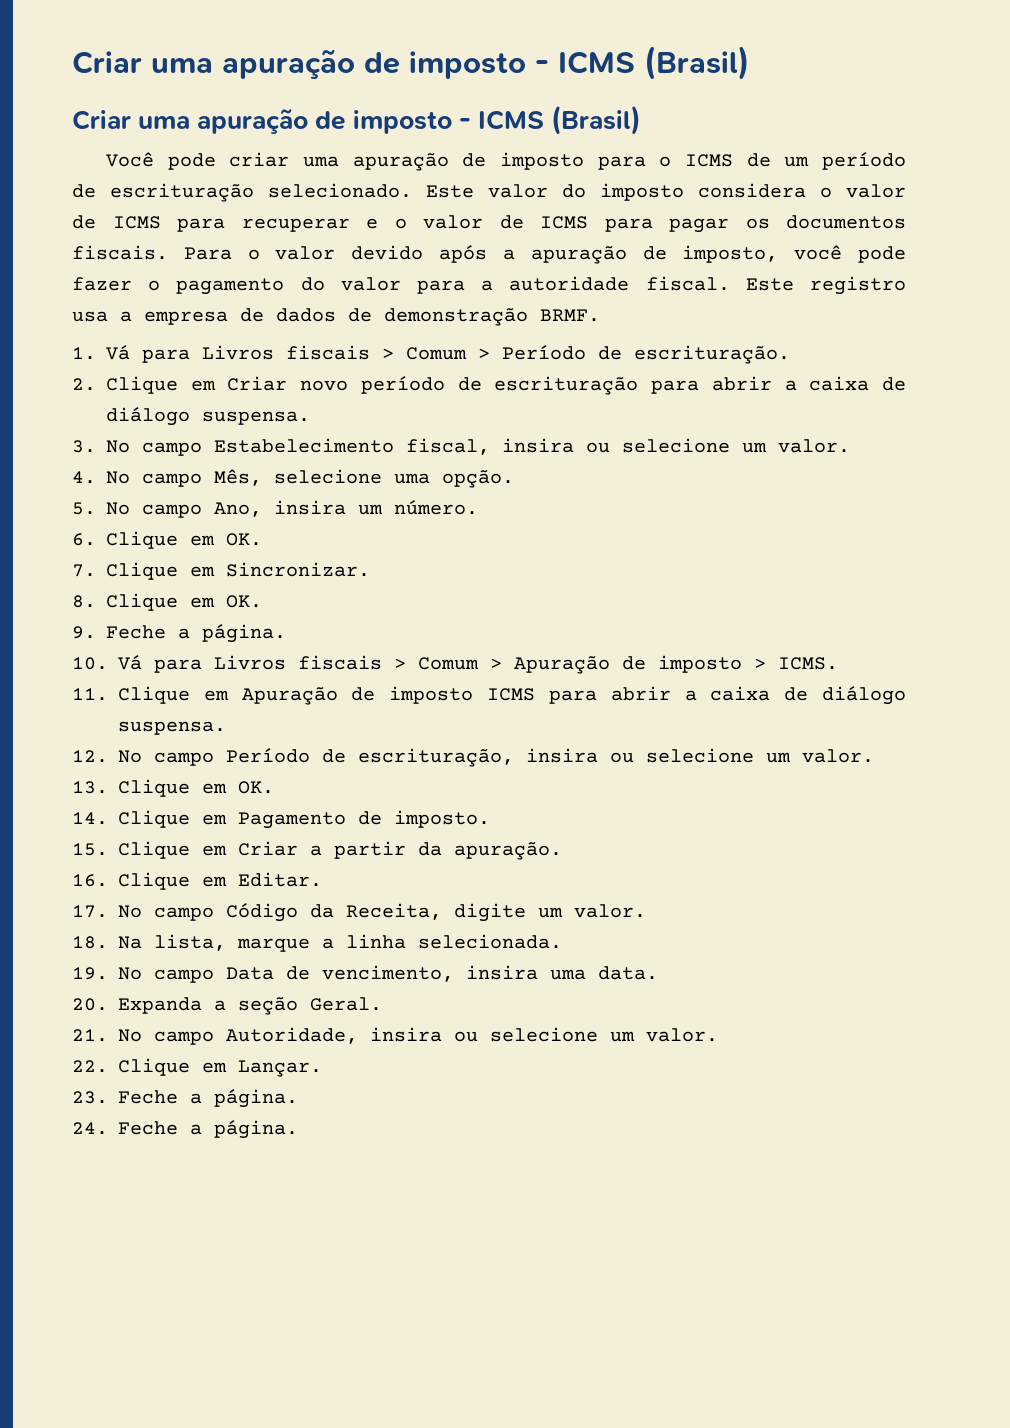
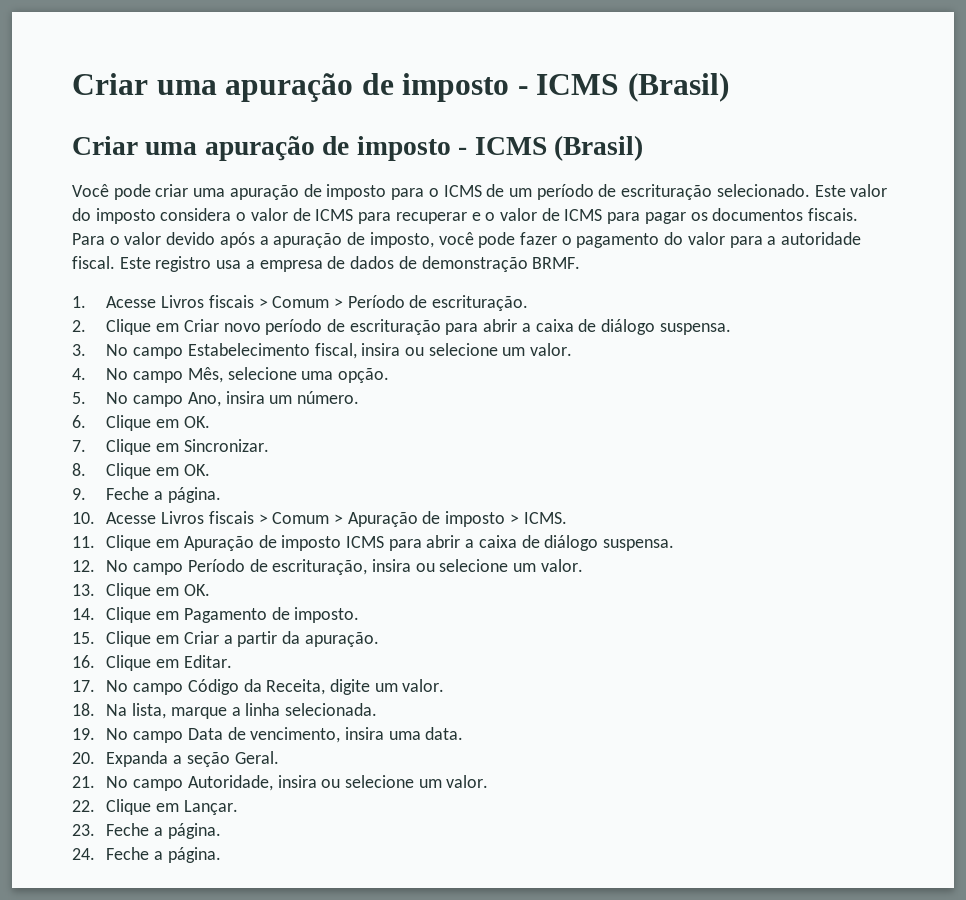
- 1. Vá para Livros fiscais > Comum > Período de escrituração.
+ 1. Acesse Livros fiscais > Comum > Período de escrituração.
- 10. Vá para Livros fiscais > Comum > Apuração de imposto > ICMS.
+ 10. Acesse Livros fiscais > Comum > Apuração de imposto > ICMS.

